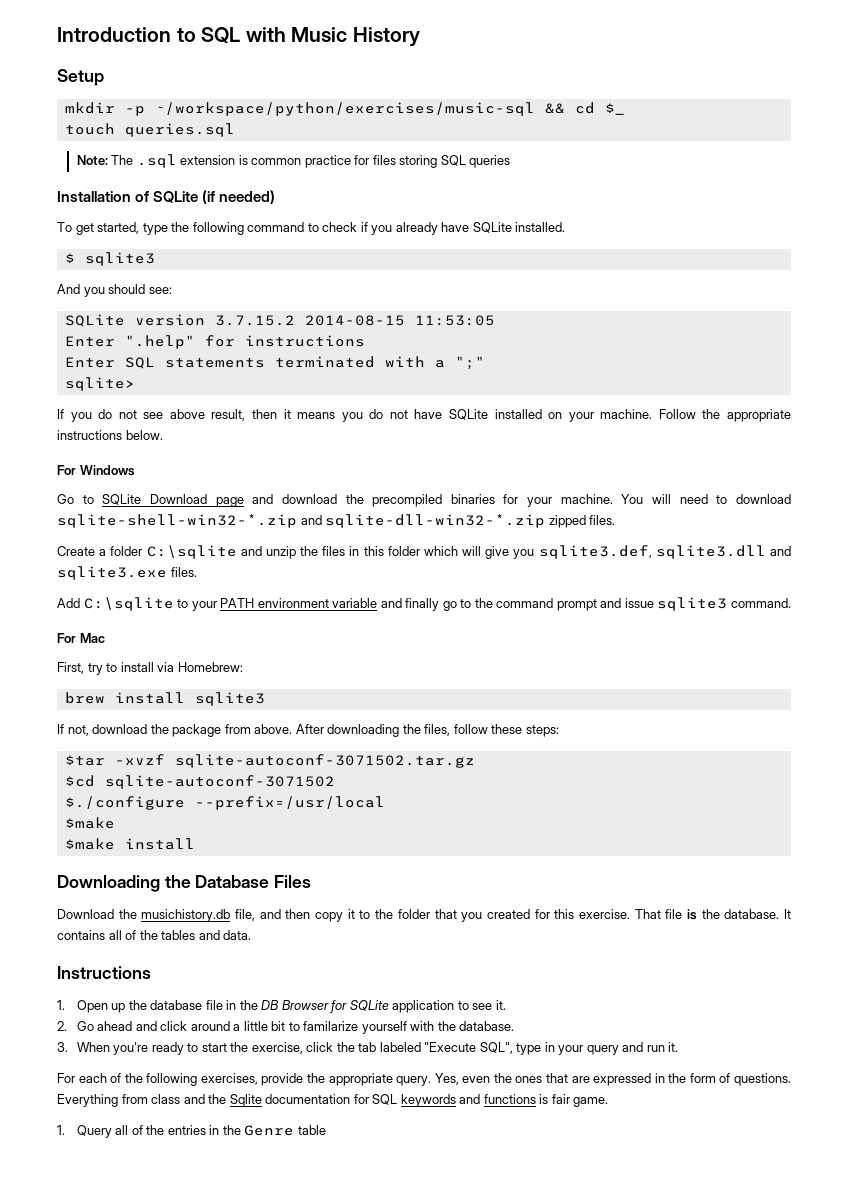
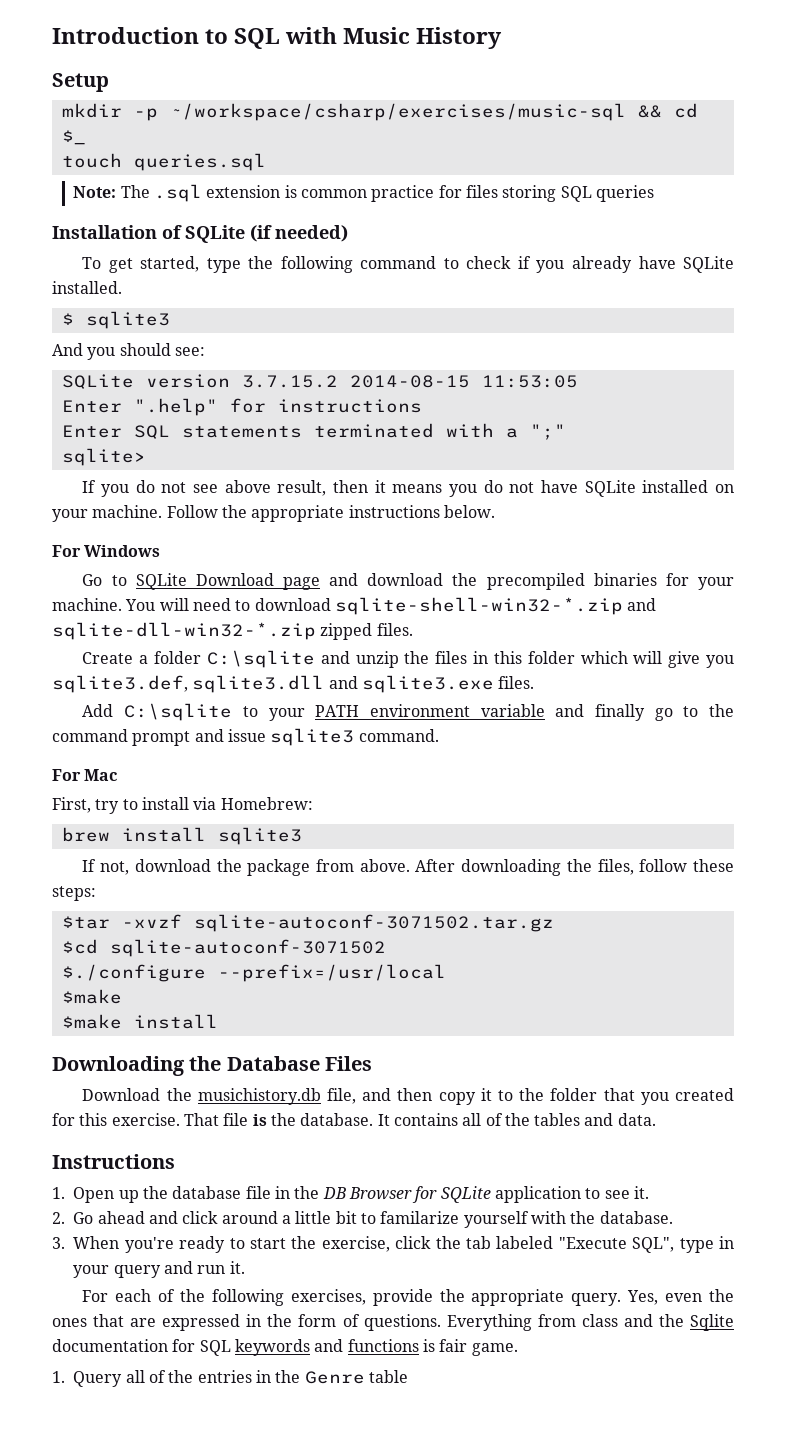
- mkdir -p ~/workspace/python/exercises/music-sql && cd $_
+ mkdir -p ~/workspace/csharp/exercises/music-sql && cd $_

